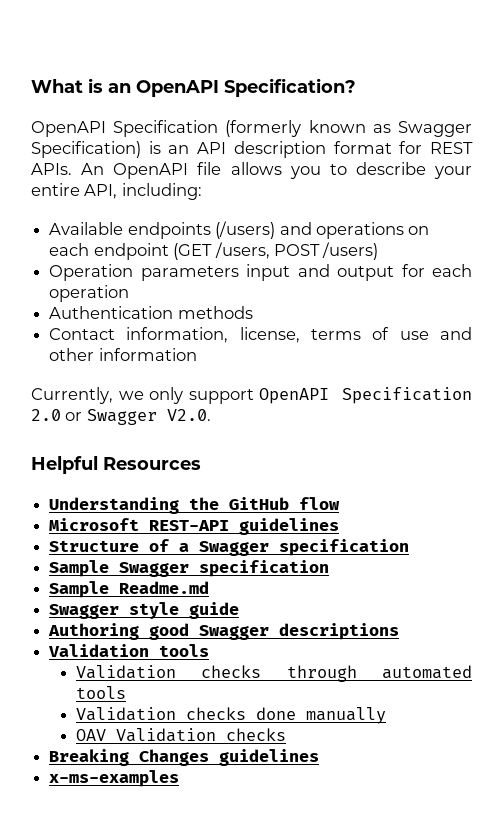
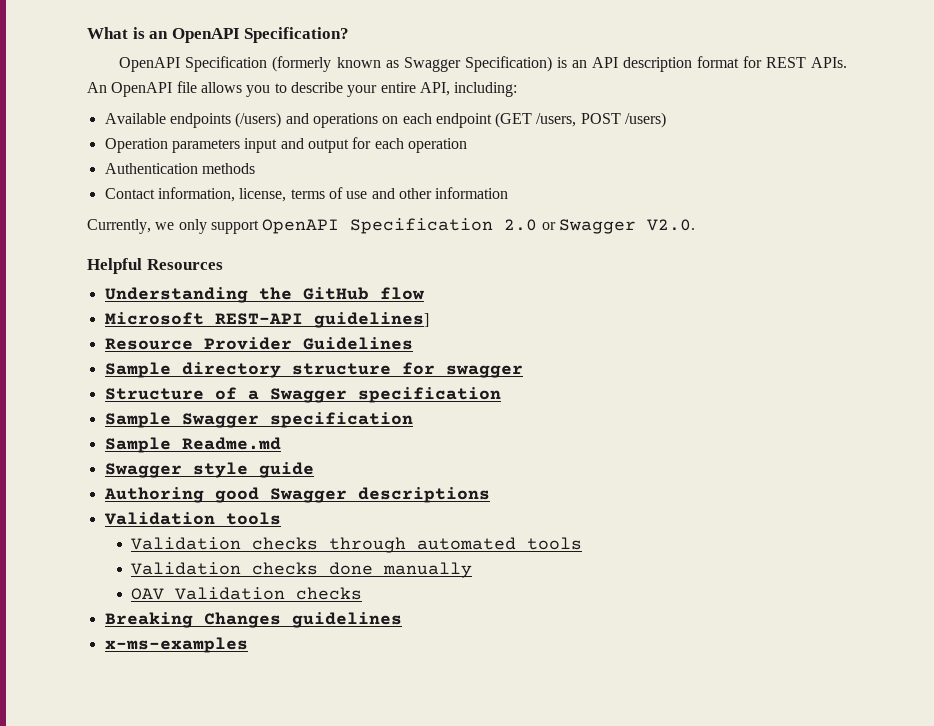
- Microsoft REST-API guidelines
+ Microsoft REST-API guidelines]
+ Resource Provider Guidelines
+ Sample directory structure for swagger

